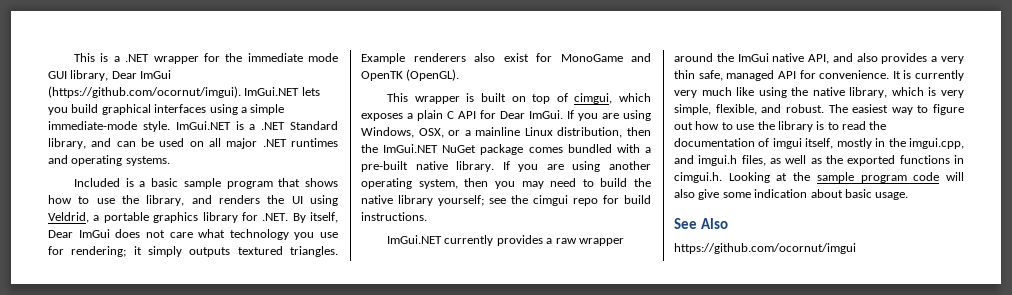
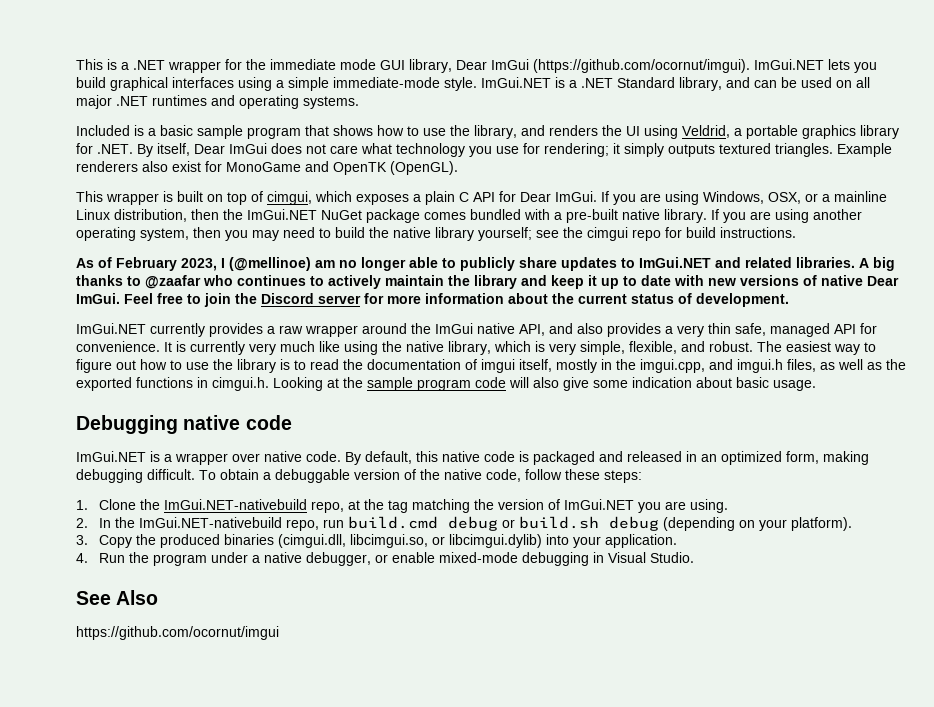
+ As of February 2023, I (@mellinoe) am no longer able to publicly share updates to ImGui.NET and related libraries. A big thanks to @zaafar who continues to actively maintain the library and keep it up to date with new versions of native Dear ImGui. Feel free to join the Discord server for more information about the current status of development.
+ Debugging native code
+ ImGui.NET is a wrapper over native code. By default, this native code is packaged and released in an optimized form, making debugging difficult. To obtain a debuggable version of the native code, follow these steps:
+ 1. Clone the ImGui.NET-nativebuild repo, at the tag matching the version of ImGui.NET you are using.
+ 2. In the ImGui.NET-nativebuild repo, run build.cmd debug or build.sh debug (depending on your platform).
+ 3. Copy the produced binaries (cimgui.dll, libcimgui.so, or libcimgui.dylib) into your application.
+ 4. Run the program under a native debugger, or enable mixed-mode debugging in Visual Studio.

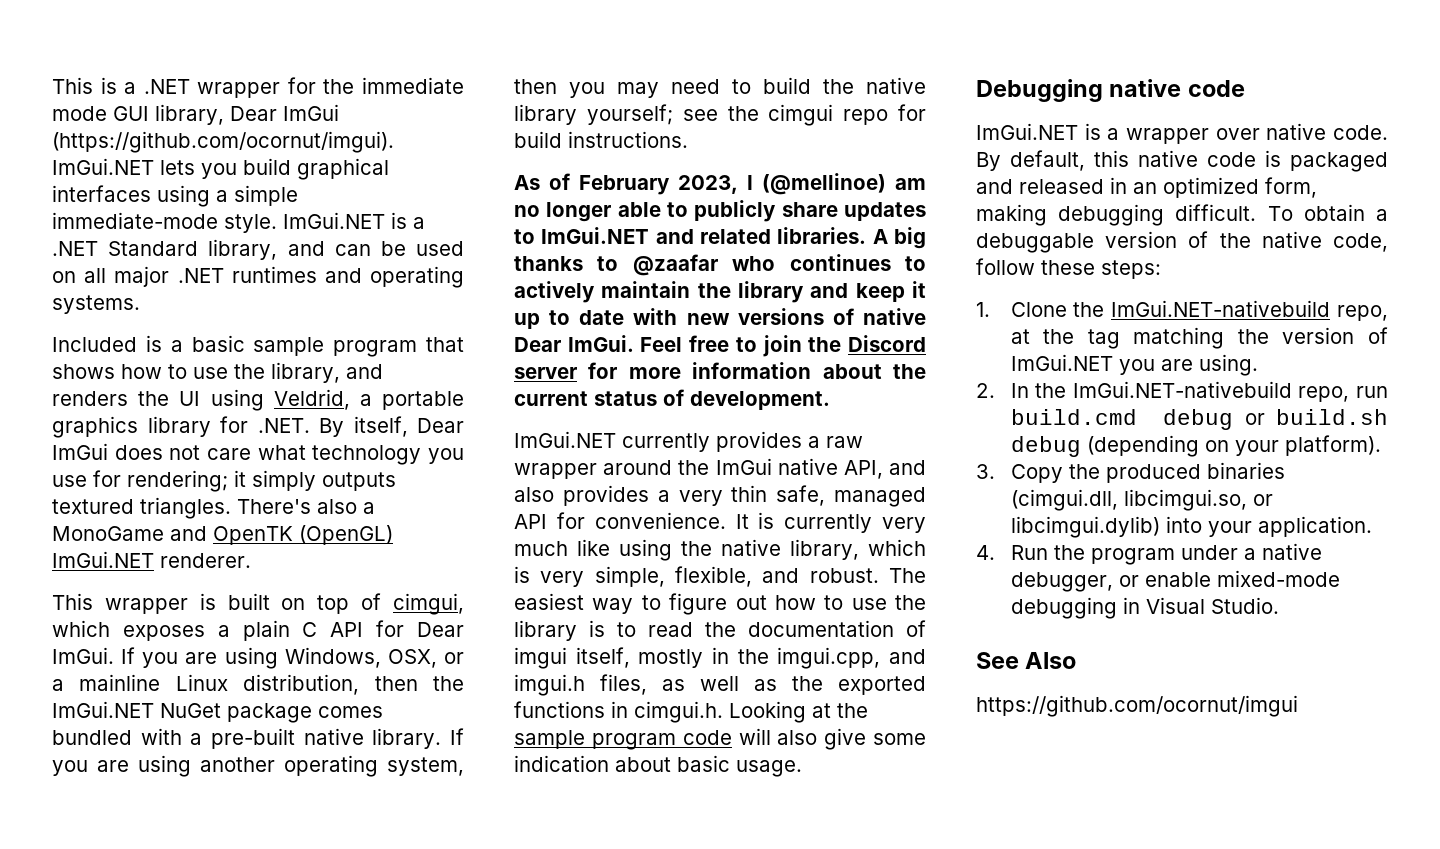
- Example renderers also exist for MonoGame and OpenTK (OpenGL).
+ There's also a MonoGame and OpenTK (OpenGL) ImGui.NET renderer.

